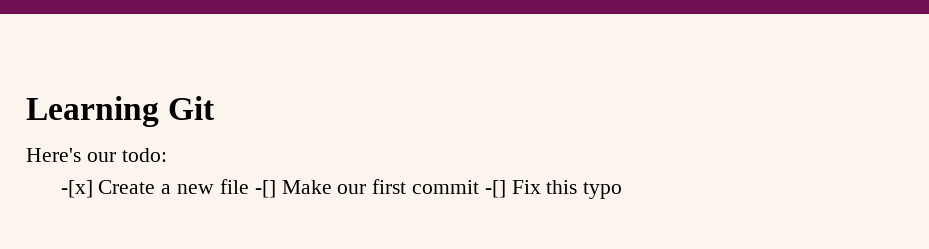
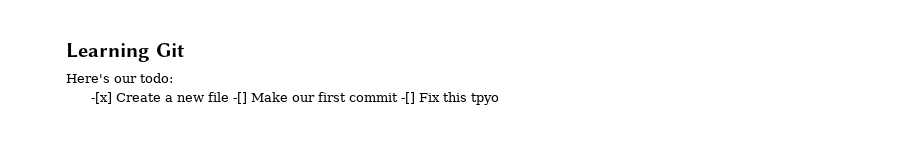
- -[x] Create a new file -[] Make our first commit -[] Fix this typo
+ -[x] Create a new file -[] Make our first commit -[] Fix this tpyo

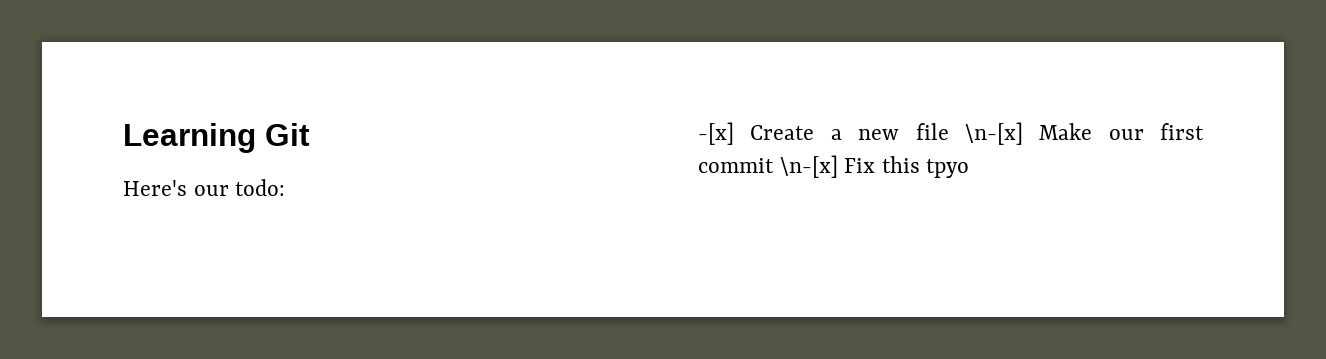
- -[x] Create a new file -[] Make our first commit -[] Fix this tpyo
+ -[x] Create a new file \n-[x] Make our first commit \n-[x] Fix this tpyo

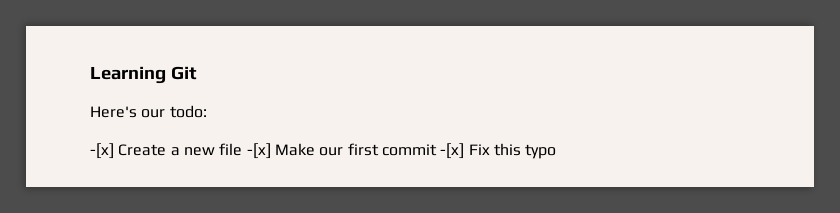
- -[x] Create a new file \n-[x] Make our first commit \n-[x] Fix this tpyo
+ -[x] Create a new file -[x] Make our first commit -[x] Fix this typo

